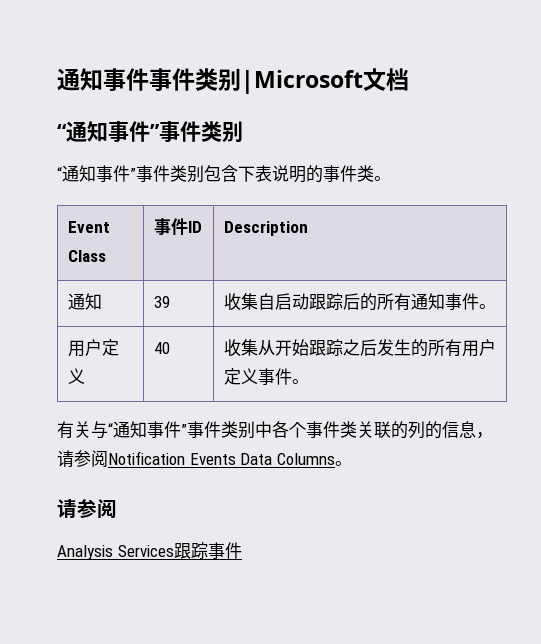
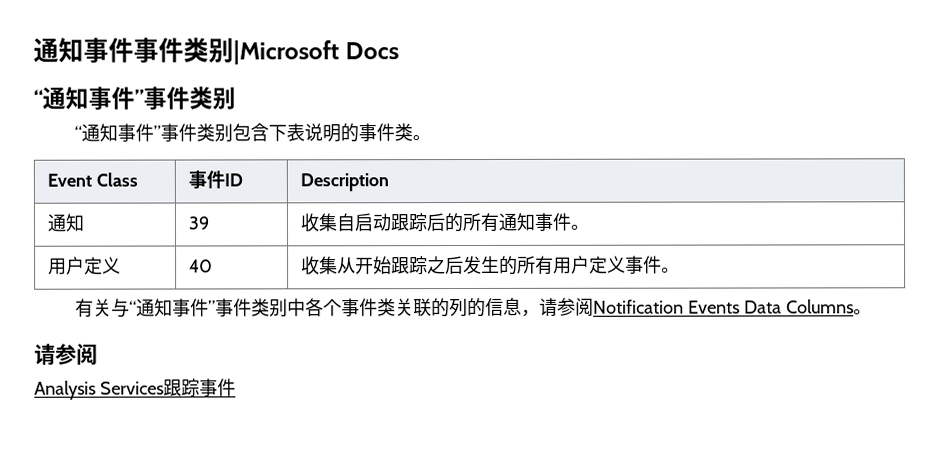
- 通知事件事件类别|Microsoft文档
+ 通知事件事件类别|Microsoft Docs

